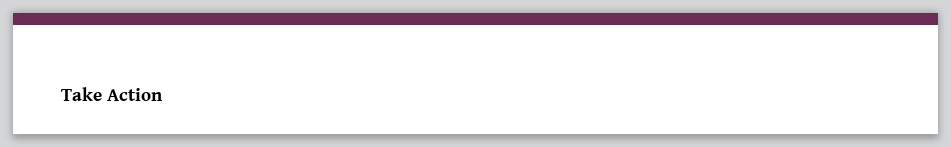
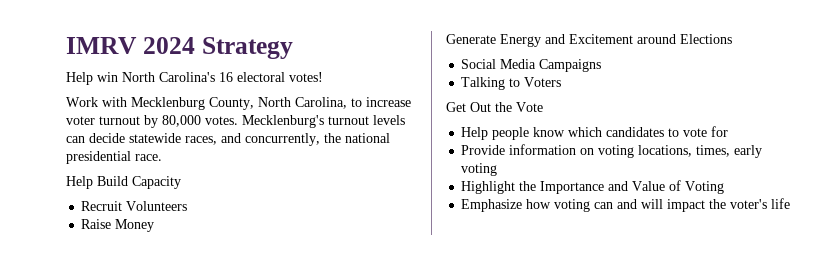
- Take Action
+ IMRV 2024 Strategy
+ Help win North Carolina's 16 electoral votes!
+ Work with Mecklenburg County, North Carolina, to increase voter turnout by 80,000 votes. Mecklenburg's turnout levels can decide statewide races, and concurrently, the national presidential race.
+ Help Build Capacity
+ Recruit Volunteers
+ Raise Money
+ Generate Energy and Excitement around Elections
+ Social Media Campaigns
+ Talking to Voters
+ Get Out the Vote
+ Help people know which candidates to vote for
+ Provide information on voting locations, times, early voting
+ Highlight the Importance and Value of Voting
+ Emphasize how voting can and will impact the voter's life

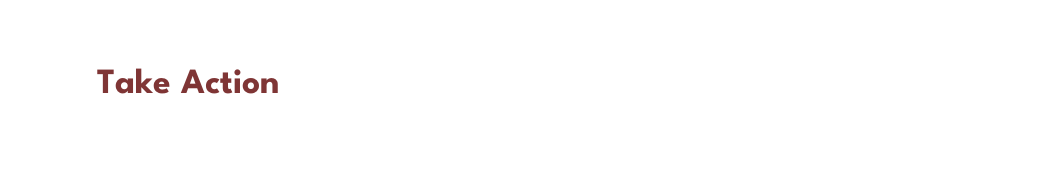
- IMRV 2024 Strategy
- Help win North Carolina's 16 electoral votes!
- Work with Mecklenburg County, North Carolina, to increase voter turnout by 80,000 votes. Mecklenburg's turnout levels can decide statewide races, and concurrently, the national presidential race.
- Help Build Capacity
- Recruit Volunteers
- Raise Money
- Generate Energy and Excitement around Elections
- Social Media Campaigns
- Talking to Voters
- Get Out the Vote
- Help people know which candidates to vote for
- Provide information on voting locations, times, early voting
- Highlight the Importance and Value of Voting
- Emphasize how voting can and will impact the voter's life
+ Take Action

